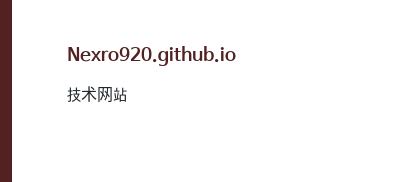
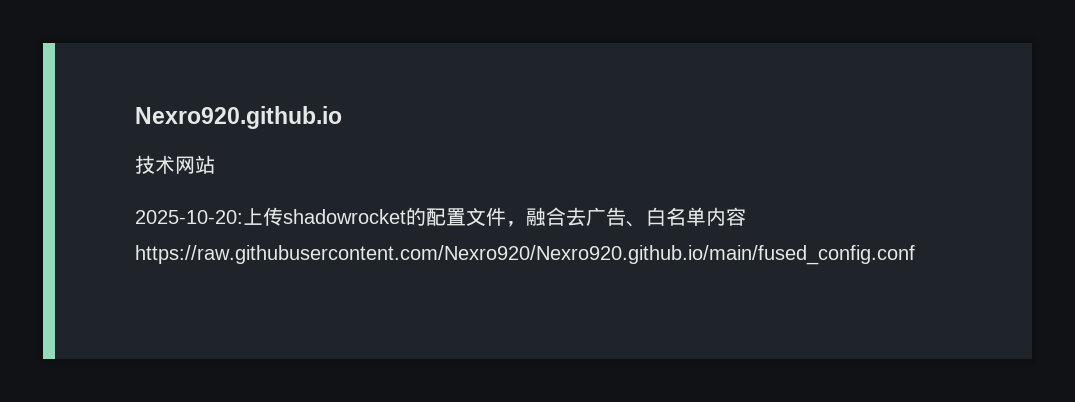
+ 2025-10-20:上传shadowrocket的配置文件，融合去广告、白名单内容https://raw.githubusercontent.com/Nexro920/Nexro920.github.io/main/fused_config.conf

